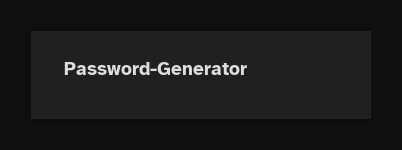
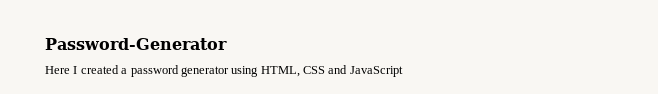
+ Here I created a password generator using HTML, CSS and JavaScript

